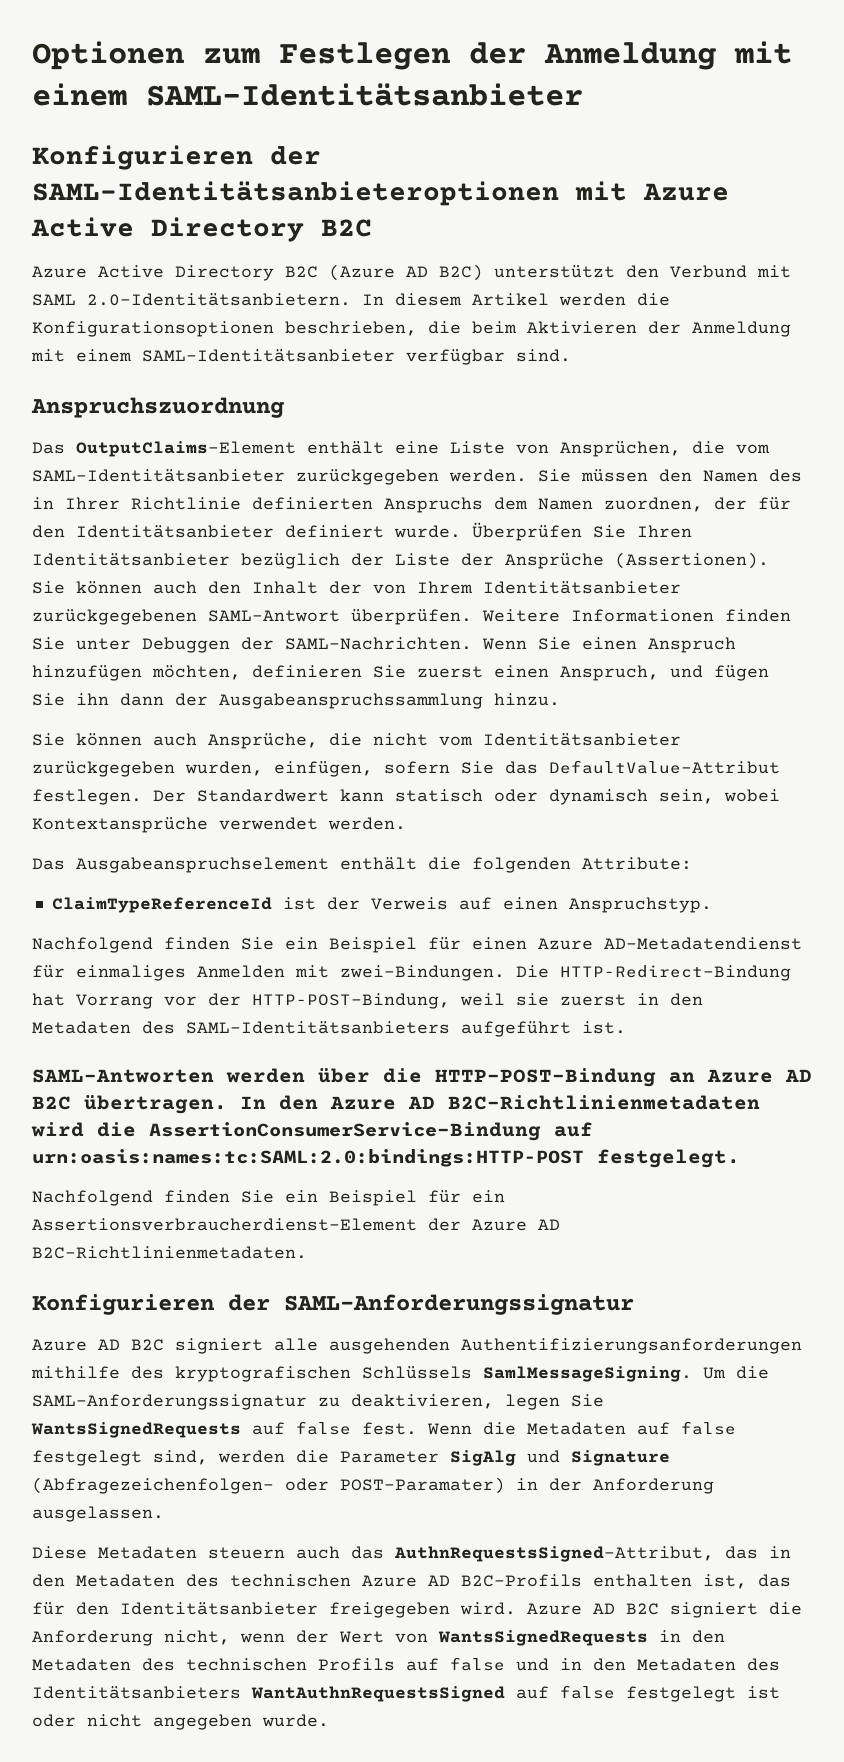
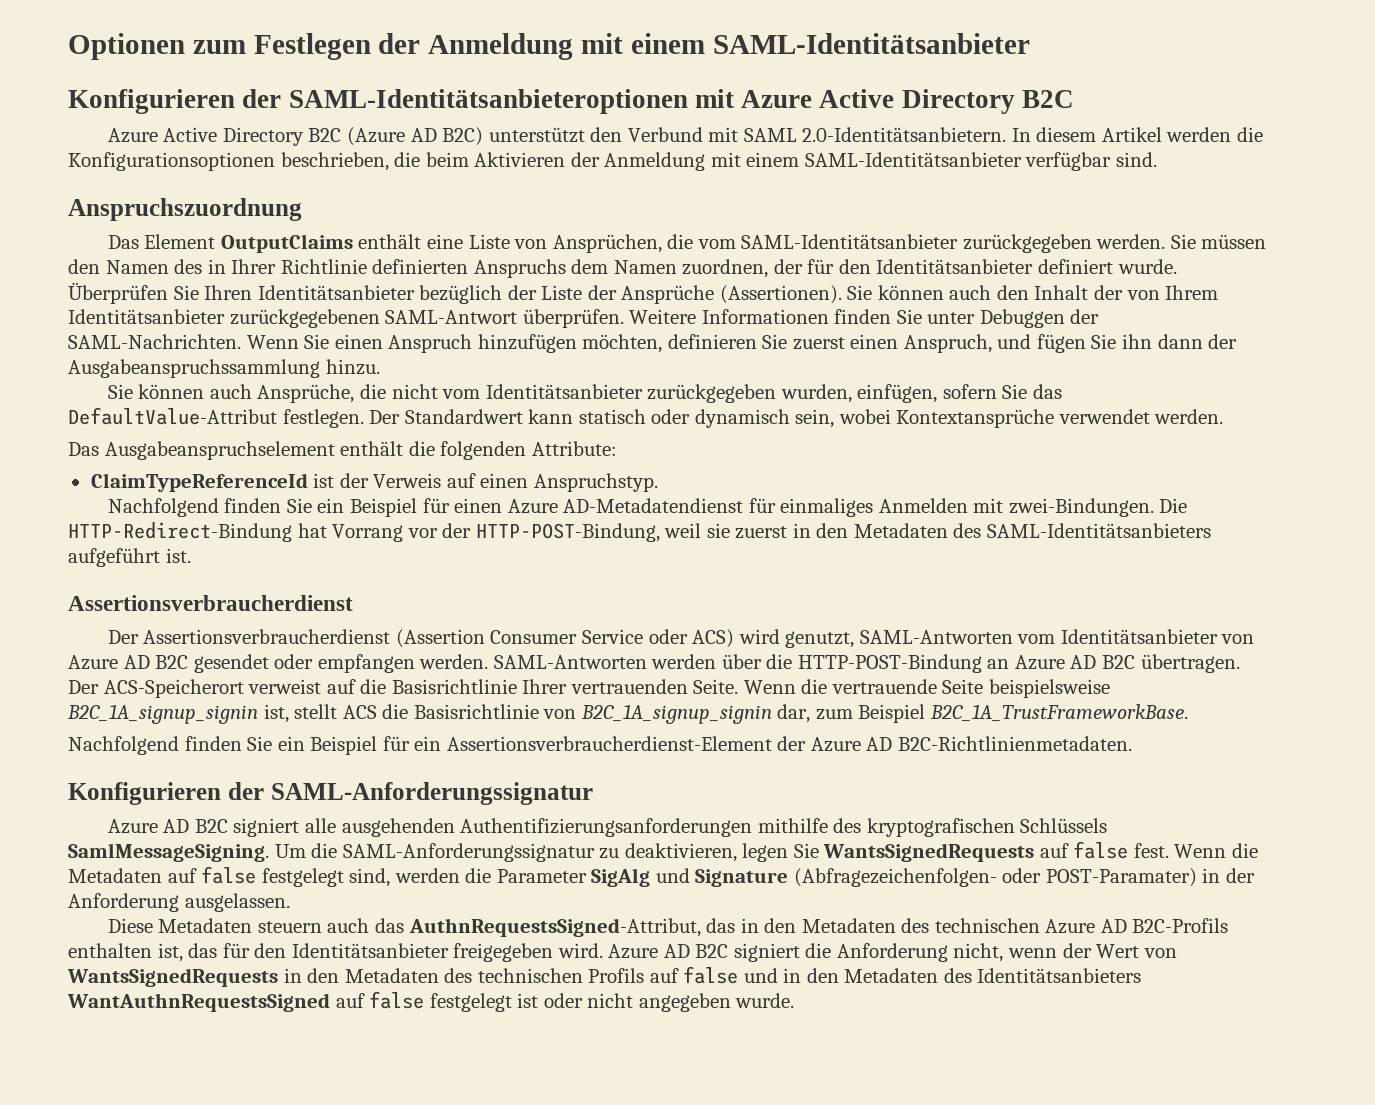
- Das OutputClaims-Element enthält eine Liste von Ansprüchen, die vom SAML-Identitätsanbieter zurückgegeben werden.
+ Das Element OutputClaims enthält eine Liste von Ansprüchen, die vom SAML-Identitätsanbieter zurückgegeben werden.
  Die HTTP-Redirect-Bindung hat Vorrang vor der HTTP-POST-Bindung, weil sie zuerst in den Metadaten des SAML-Identitätsanbieters aufgeführt ist.
- SAML-Antworten werden über die HTTP-POST-Bindung an Azure AD B2C übertragen.
+ Assertionsverbraucherdienst
+ Der Assertionsverbraucherdienst (Assertion Consumer Service oder ACS) wird genutzt, SAML-Antworten vom Identitätsanbieter von Azure AD B2C gesendet oder empfangen werden. SAML-Antworten werden über die HTTP-POST-Bindung an Azure AD B2C übertragen.
- In den Azure AD B2C-Richtlinienmetadaten wird die AssertionConsumerService-Bindung auf urn:oasis:names:tc:SAML:2.0:bindings:HTTP-POST festgelegt.
+ Der ACS-Speicherort verweist auf die Basisrichtlinie Ihrer vertrauenden Seite. Wenn die vertrauende Seite beispielsweise B2C_1A_signup_signin ist, stellt ACS die Basisrichtlinie von B2C_1A_signup_signin dar, zum Beispiel B2C_1A_TrustFrameworkBase.

